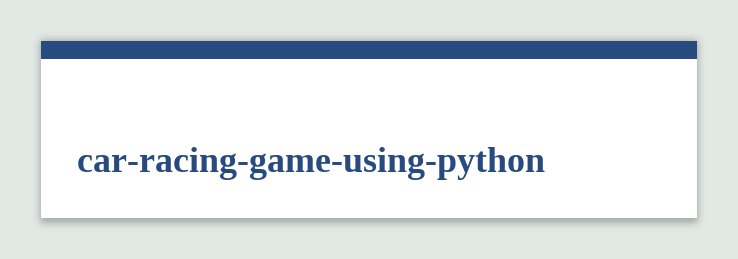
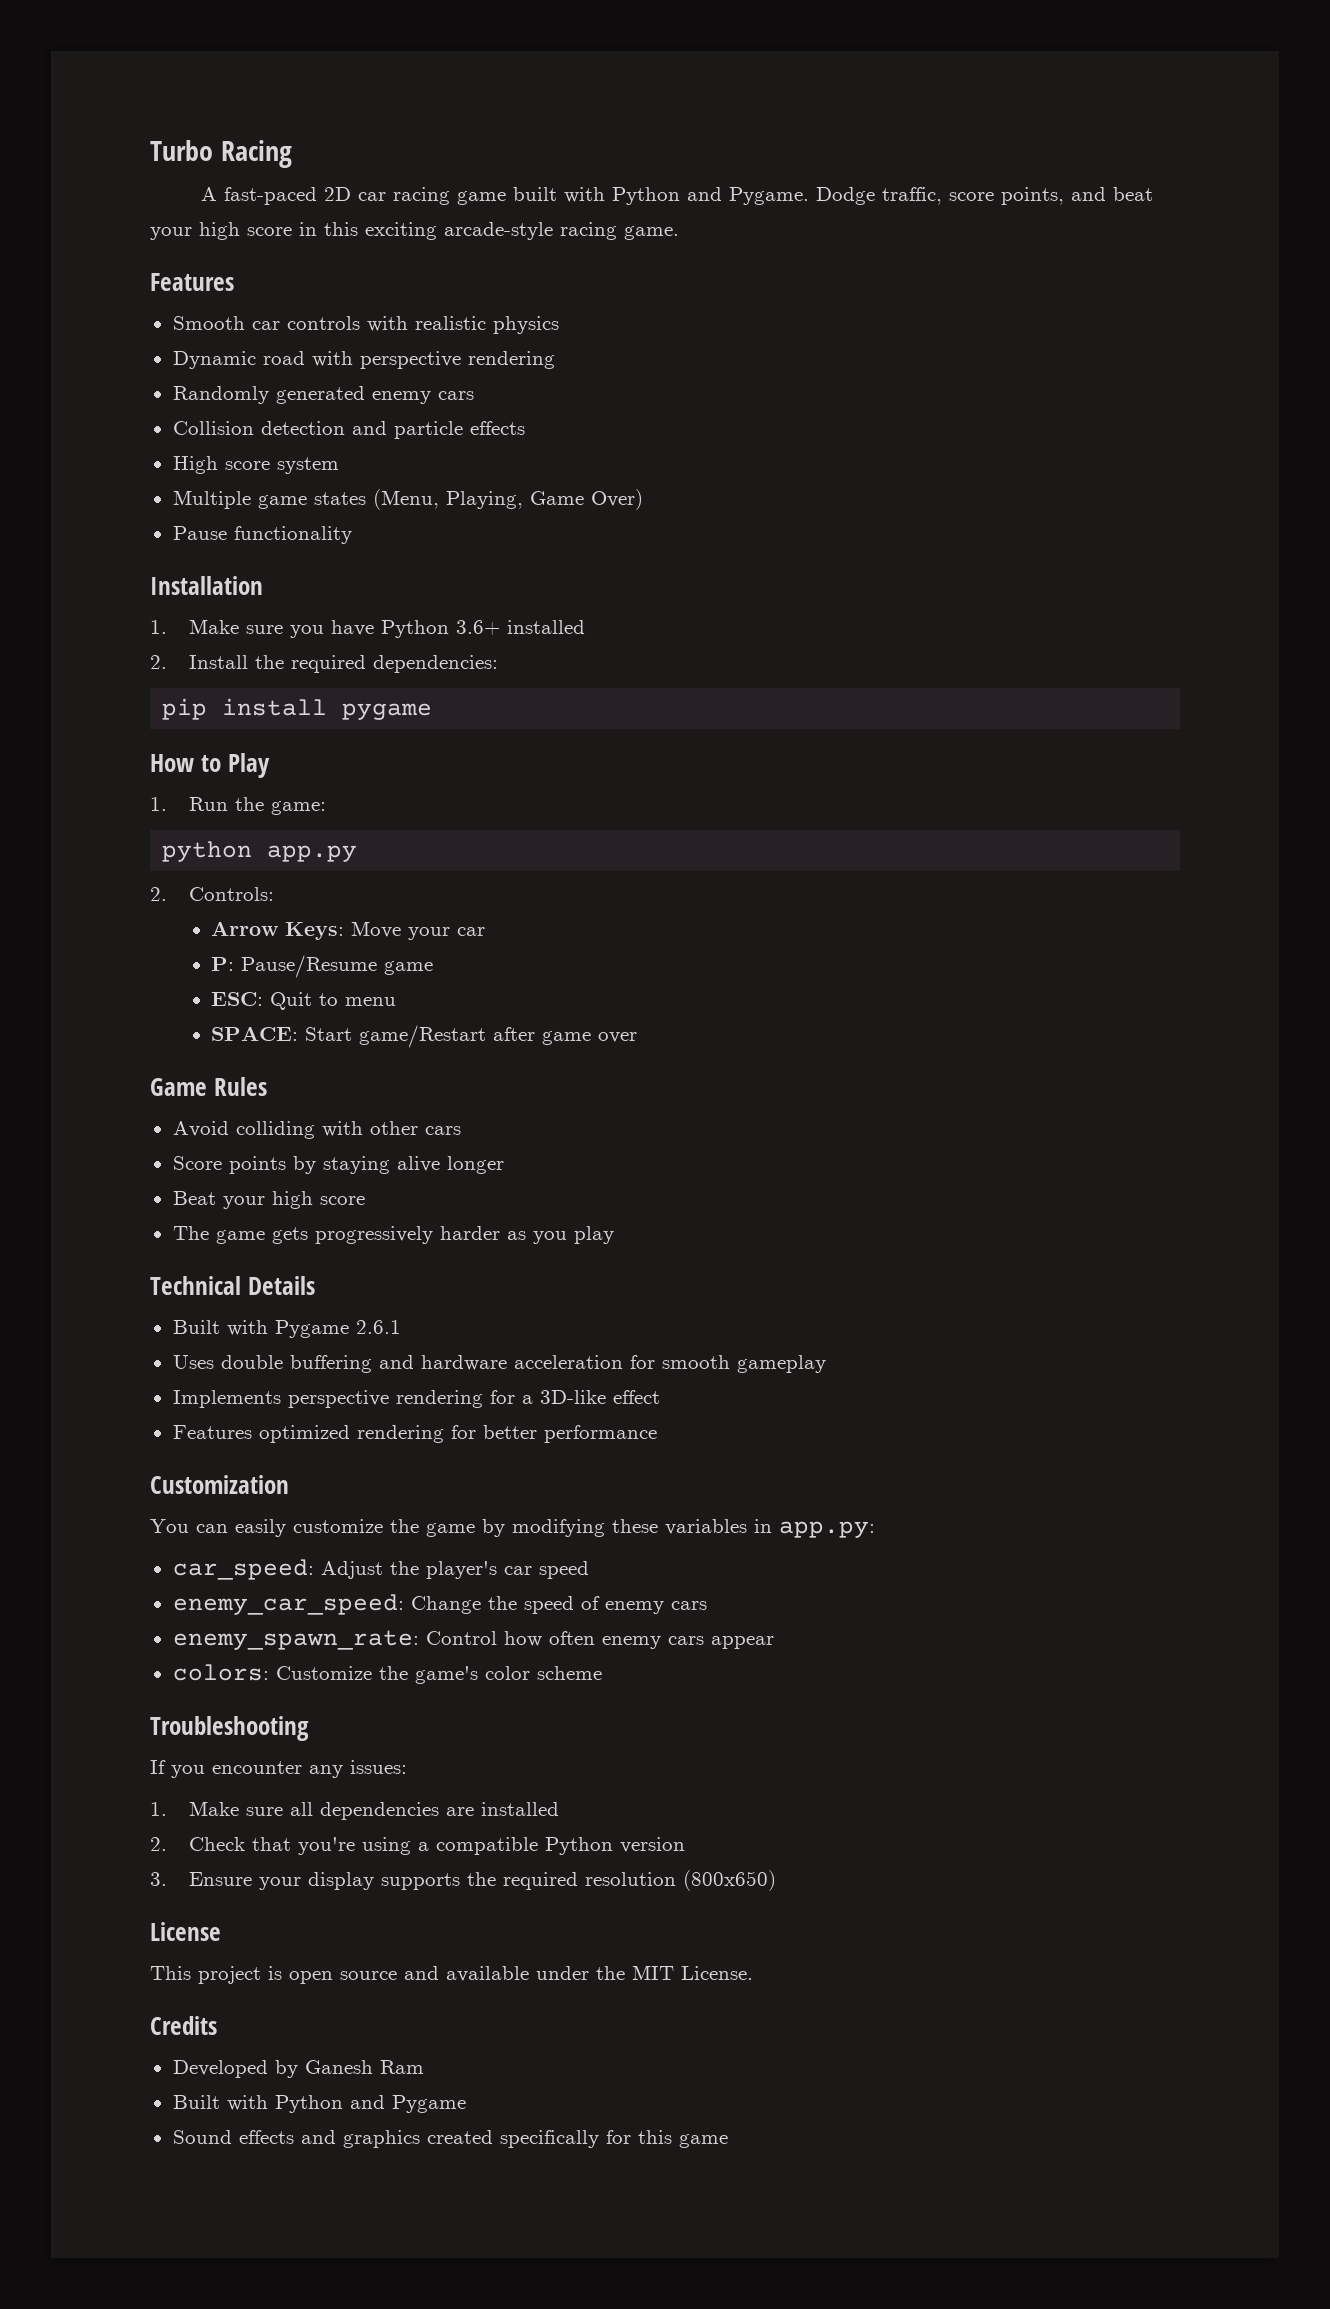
- car-racing-game-using-python
+ Turbo Racing
+ A fast-paced 2D car racing game built with Python and Pygame. Dodge traffic, score points, and beat your high score in this exciting arcade-style racing game.
+ Features
+ Smooth car controls with realistic physics
+ Dynamic road with perspective rendering
+ Randomly generated enemy cars
+ Collision detection and particle effects
+ High score system
+ Multiple game states (Menu, Playing, Game Over)
+ Pause functionality
+ Installation
+ 1. Make sure you have Python 3.6+ installed
+ 2. Install the required dependencies:
+ pip install pygame
+ How to Play
+ 1. Run the game:
+ python app.py
+ 2. Controls:
+ Arrow Keys: Move your car
+ P: Pause/Resume game
+ ESC: Quit to menu
+ SPACE: Start game/Restart after game over
+ Game Rules
+ Avoid colliding with other cars
+ Score points by staying alive longer
+ Beat your high score
+ The game gets progressively harder as you play
+ Technical Details
+ Built with Pygame 2.6.1
+ Uses double buffering and hardware acceleration for smooth gameplay
+ Implements perspective rendering for a 3D-like effect
+ Features optimized rendering for better performance
+ Customization
+ You can easily customize the game by modifying these variables in app.py:
+ car_speed: Adjust the player's car speed
+ enemy_car_speed: Change the speed of enemy cars
+ enemy_spawn_rate: Control how often enemy cars appear
+ colors: Customize the game's color scheme
+ Troubleshooting
+ If you encounter any issues:
+ 1. Make sure all dependencies are installed
+ 2. Check that you're using a compatible Python version
+ 3. Ensure your display supports the required resolution (800x650)
+ License
+ This project is open source and available under the MIT License.
+ Credits
+ Developed by Ganesh Ram
+ Built with Python and Pygame
+ Sound effects and graphics created specifically for this game

